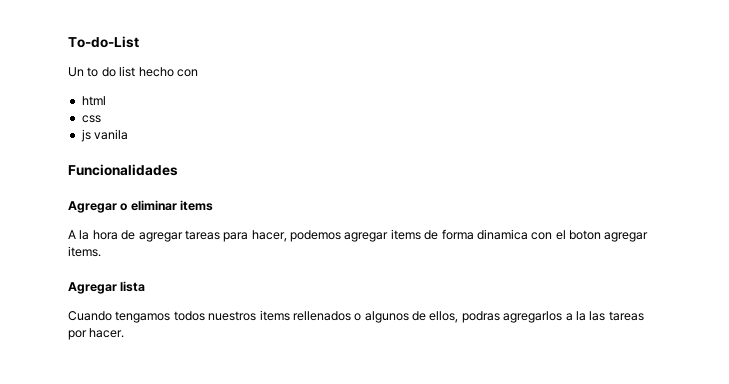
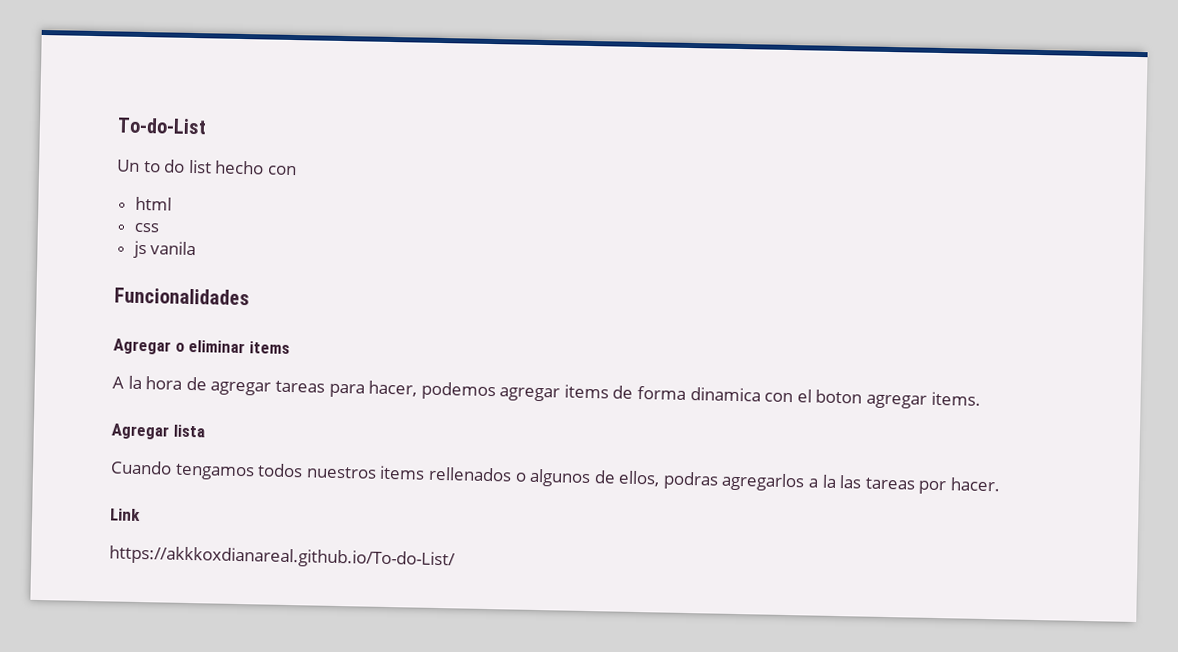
+ Link
+ https://akkkoxdianareal.github.io/To-do-List/

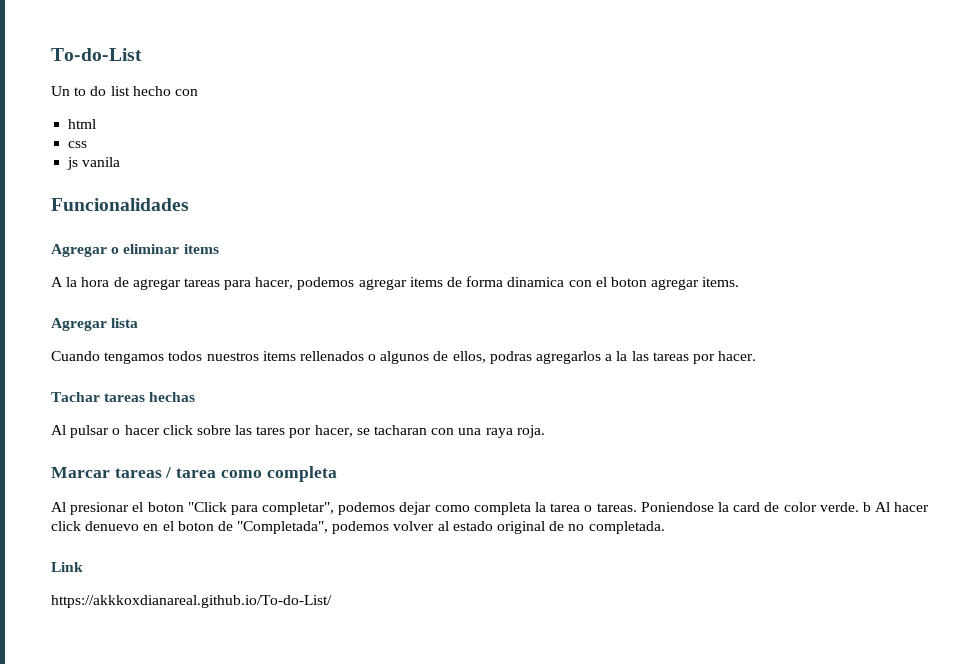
+ Tachar tareas hechas
+ Al pulsar o hacer click sobre las tares por hacer, se tacharan con una raya roja.
+ Marcar tareas / tarea como completa
+ Al presionar el boton "Click para completar", podemos dejar como completa la tarea o tareas. Poniendose la card de color verde. b Al hacer click denuevo en el boton de "Completada", podemos volver al estado original de no completada.

